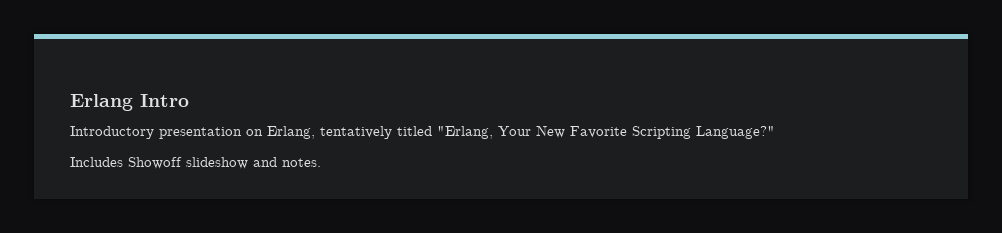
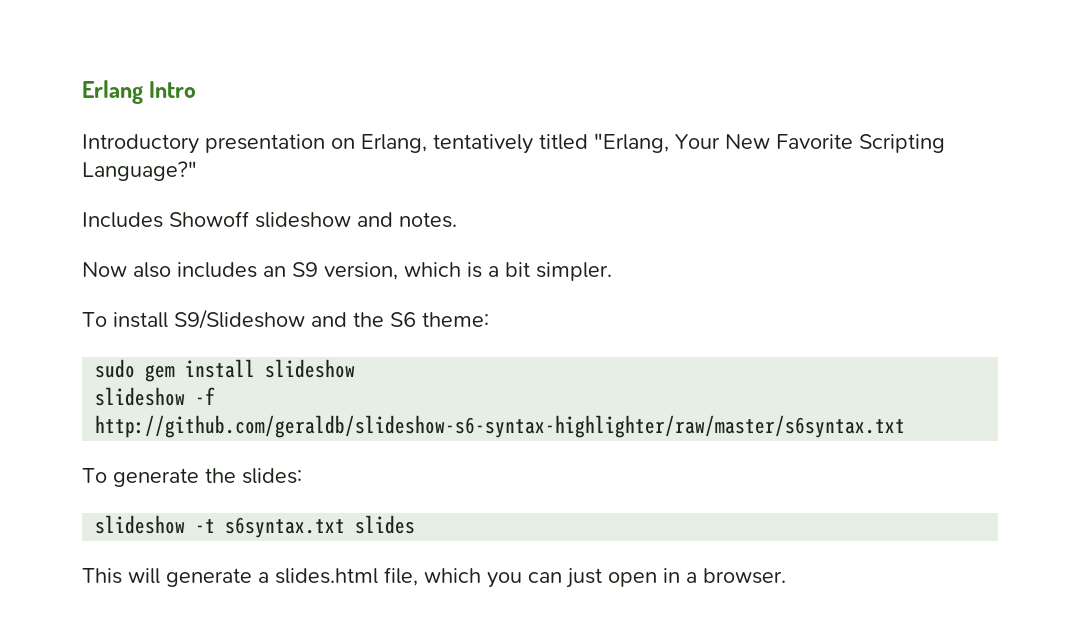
+ Now also includes an S9 version, which is a bit simpler.
+ To install S9/Slideshow and the S6 theme:
+ sudo gem install slideshow
+ slideshow -f http://github.com/geraldb/slideshow-s6-syntax-highlighter/raw/master/s6syntax.txt
+ To generate the slides:
+ slideshow -t s6syntax.txt slides
+ This will generate a slides.html file, which you can just open in a browser.

